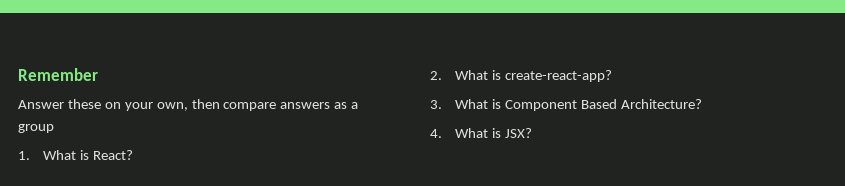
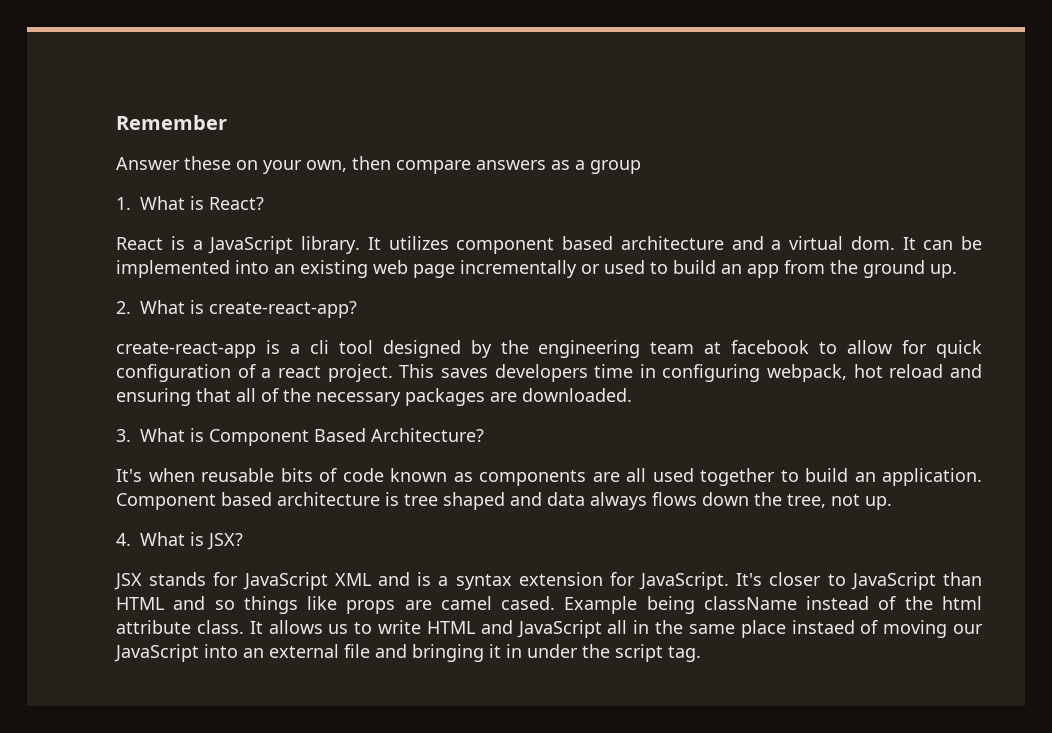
+ React is a JavaScript library. It utilizes component based architecture and a virtual dom. It can be implemented into an existing web page incrementally or used to build an app from the ground up.
  2. What is create-react-app?
+ create-react-app is a cli tool designed by the engineering team at facebook to allow for quick configuration of a react project. This saves developers time in configuring webpack, hot reload and ensuring that all of the necessary packages are downloaded.
+ It's when reusable bits of code known as components are all used together to build an application. Component based architecture is tree shaped and data always flows down the tree, not up.
  4. What is JSX?
+ JSX stands for JavaScript XML and is a syntax extension for JavaScript. It's closer to JavaScript than HTML and so things like props are camel cased. Example being className instead of the html attribute class. It allows us to write HTML and JavaScript all in the same place instaed of moving our JavaScript into an external file and bringing it in under the script tag.

